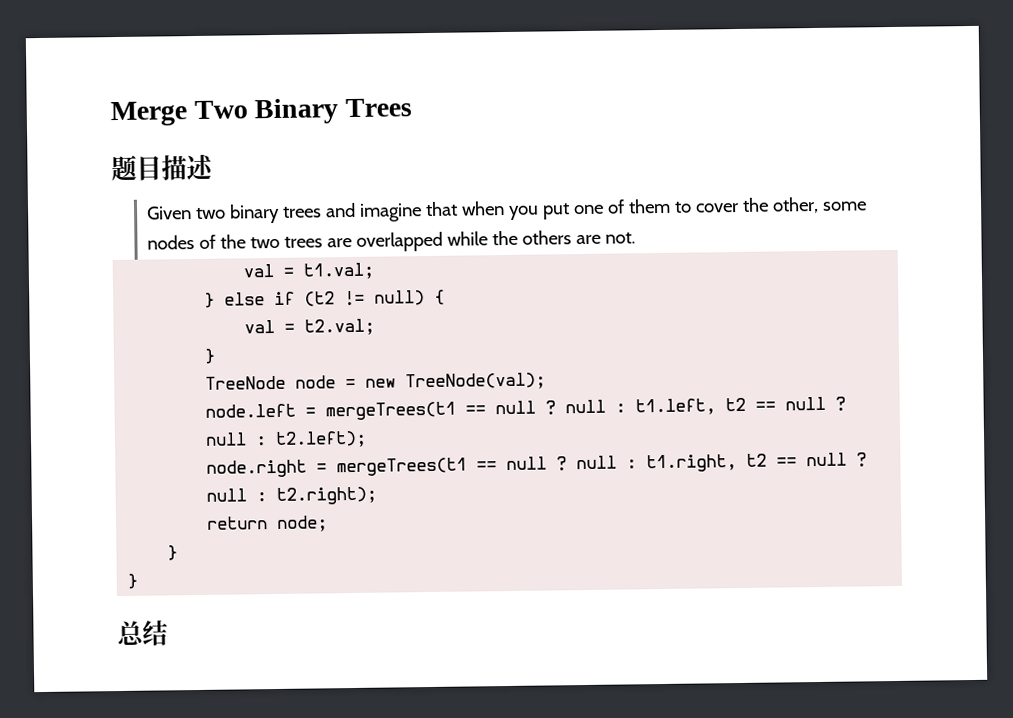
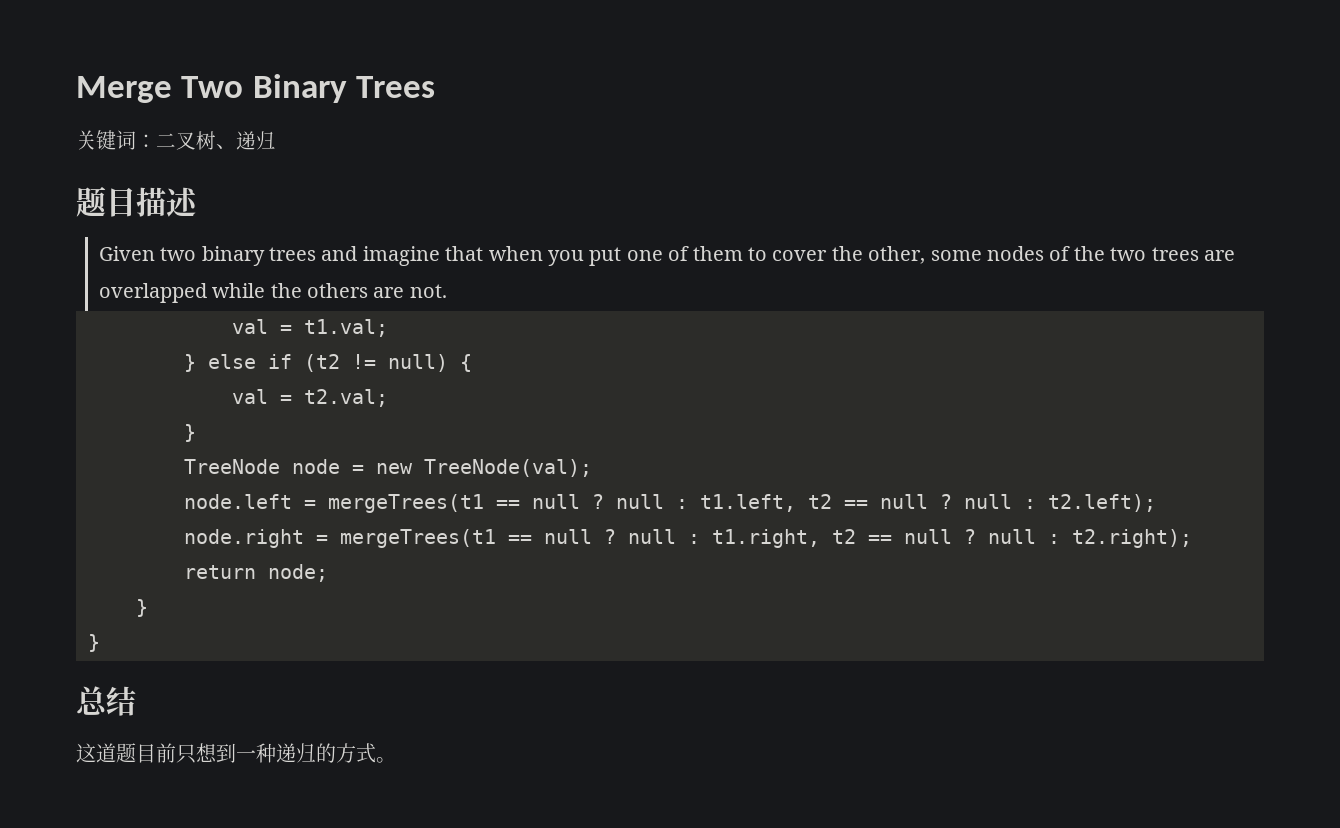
+ 关键词：二叉树、递归
+ 这道题目前只想到一种递归的方式。

